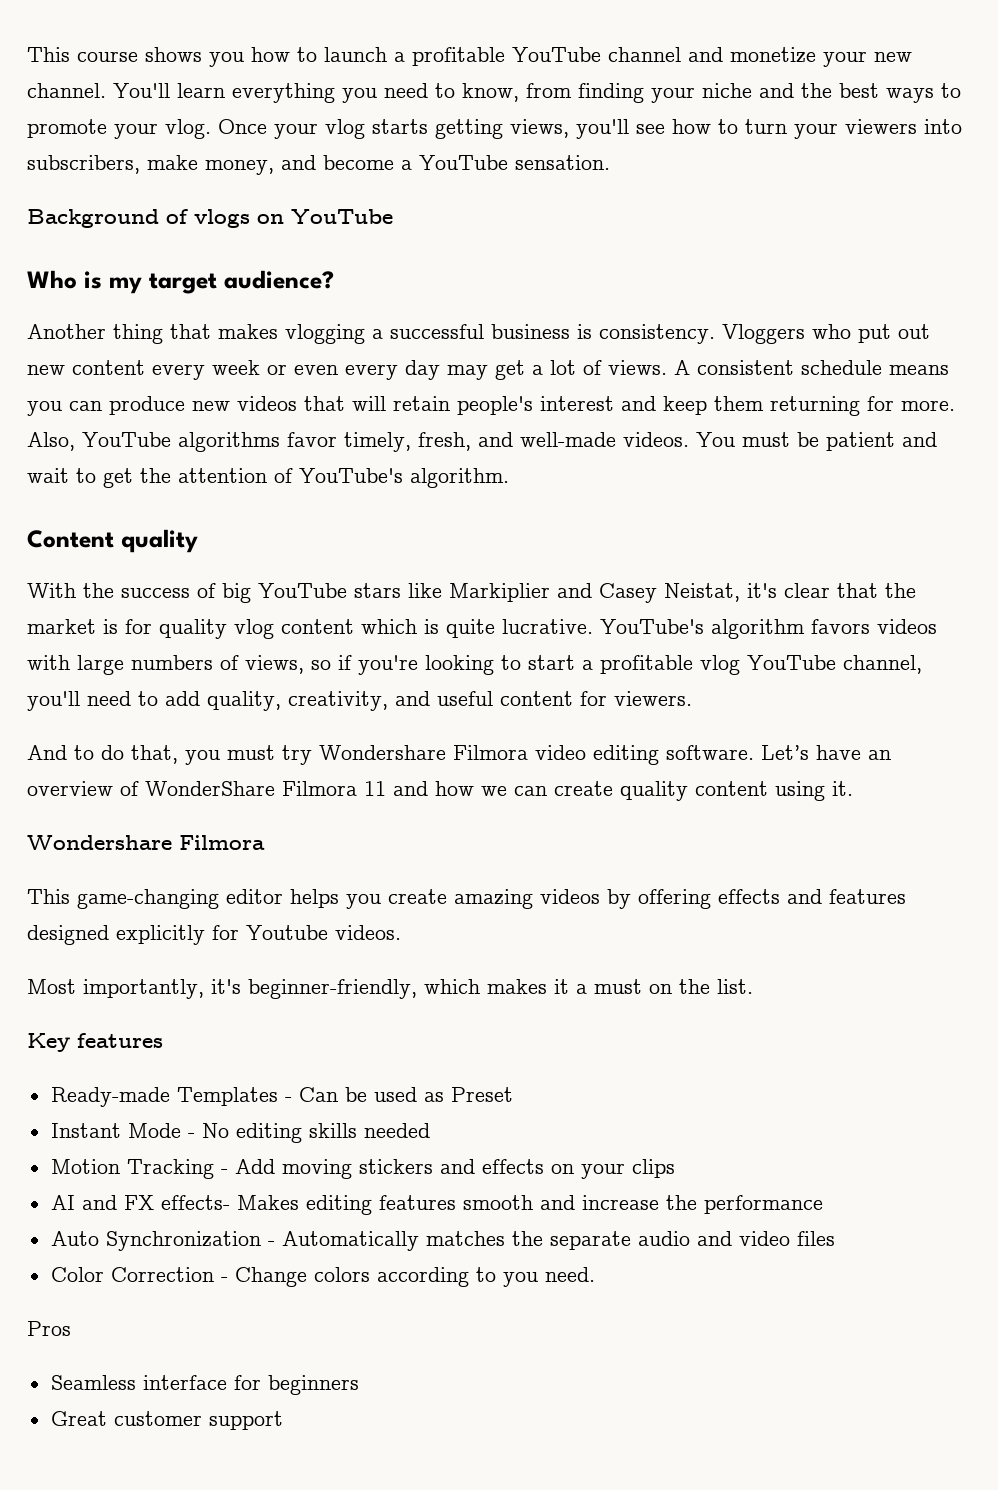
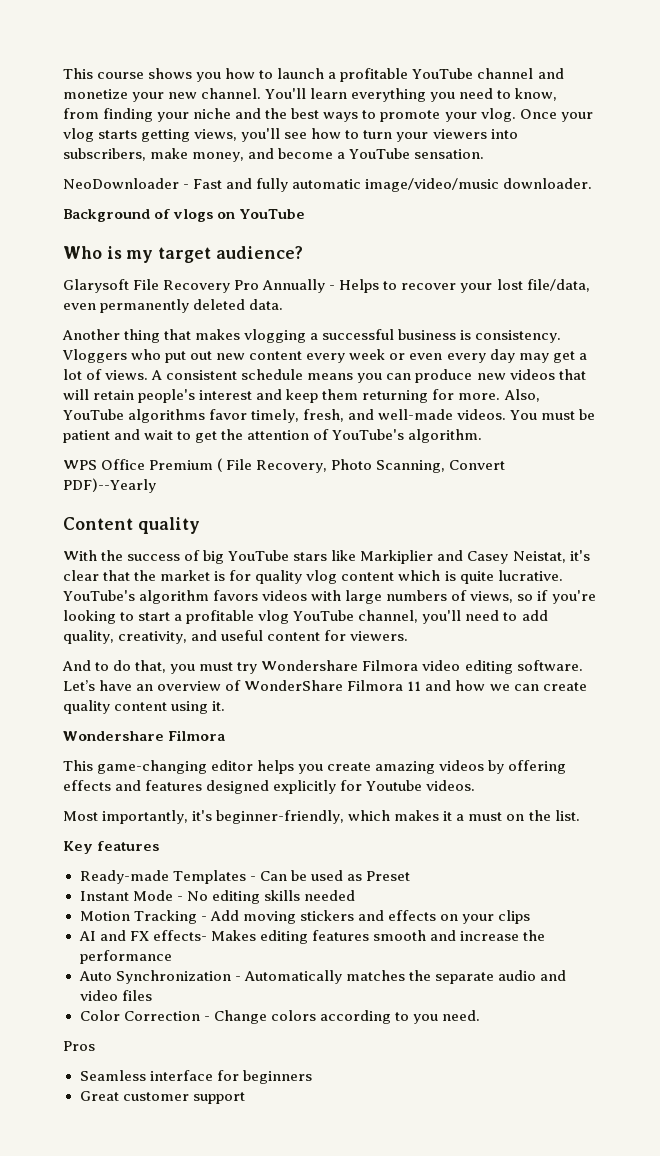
+ NeoDownloader - Fast and fully automatic image/video/music downloader.
+ Glarysoft File Recovery Pro Annually - Helps to recover your lost file/data, even permanently deleted data.
+ WPS Office Premium ( File Recovery, Photo Scanning, Convert PDF)--Yearly

